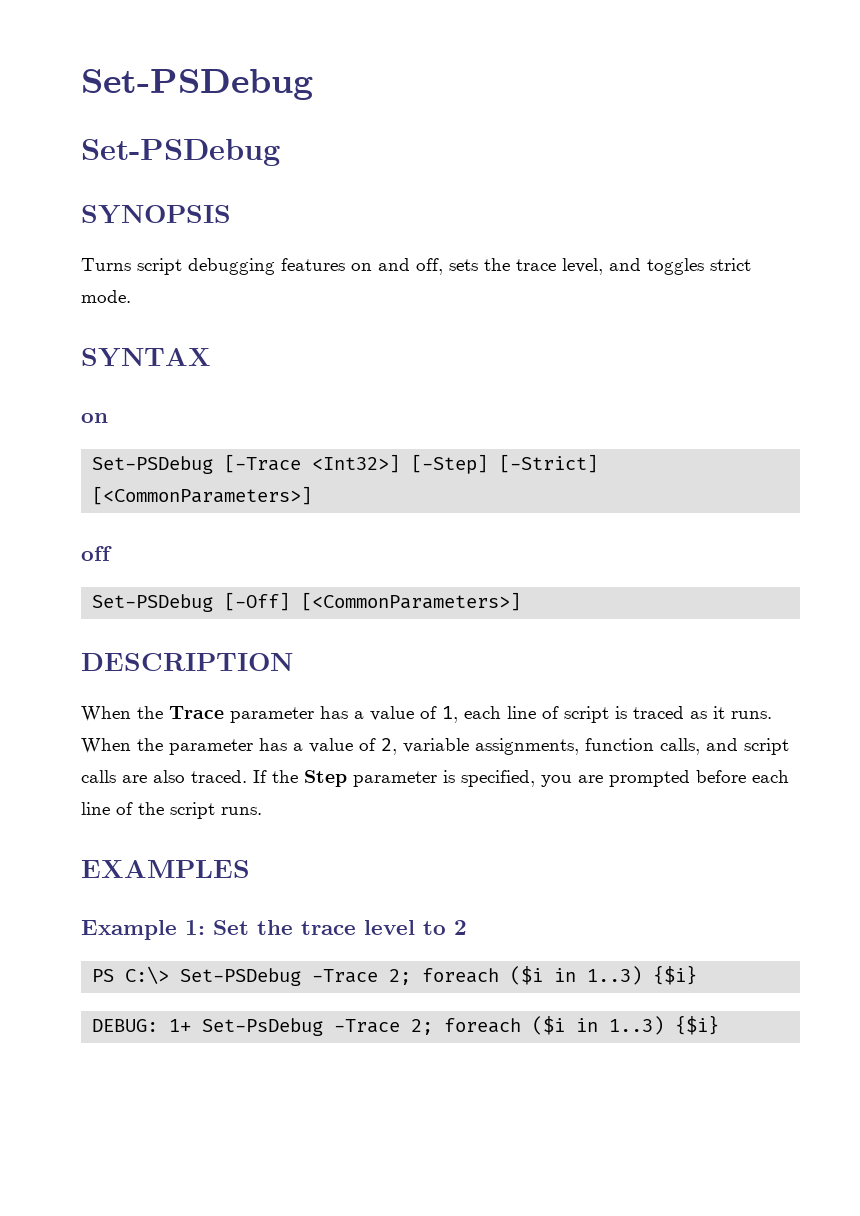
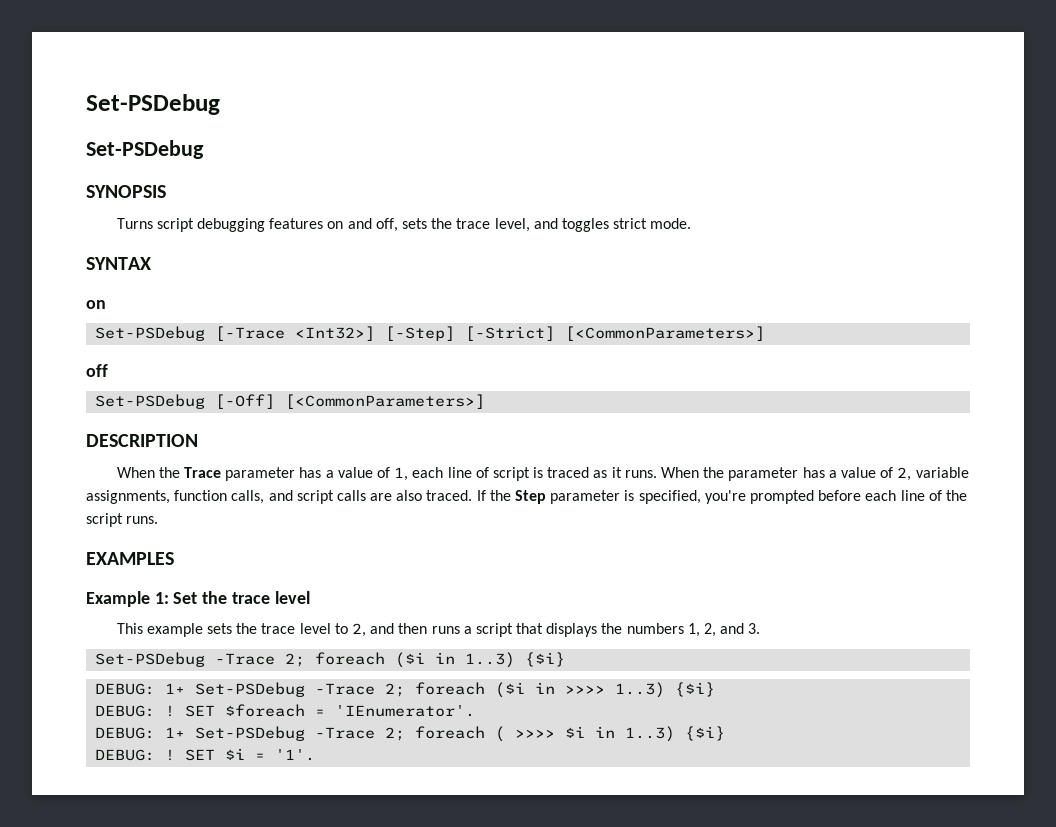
- If the Step parameter is specified, you are prompted before each line of the script runs.
+ If the Step parameter is specified, you're prompted before each line of the script runs.
- Example 1: Set the trace level to 2
- PS C:\> Set-PSDebug -Trace 2; foreach ($i in 1..3) {$i}
+ Example 1: Set the trace level
+ This example sets the trace level to 2, and then runs a script that displays the numbers 1, 2, and 3.
+ Set-PSDebug -Trace 2; foreach ($i in 1..3) {$i}
- DEBUG: 1+ Set-PsDebug -Trace 2; foreach ($i in 1..3) {$i}
+ DEBUG: 1+ Set-PSDebug -Trace 2; foreach ($i in >>>> 1..3) {$i}
+ DEBUG: ! SET $foreach = 'IEnumerator'.
+ DEBUG: 1+ Set-PSDebug -Trace 2; foreach ( >>>> $i in 1..3) {$i}
+ DEBUG: ! SET $i = '1'.

